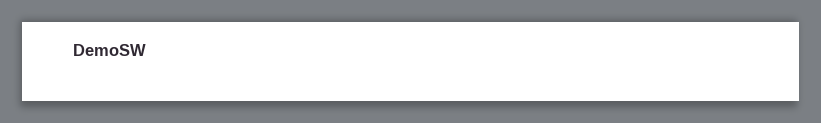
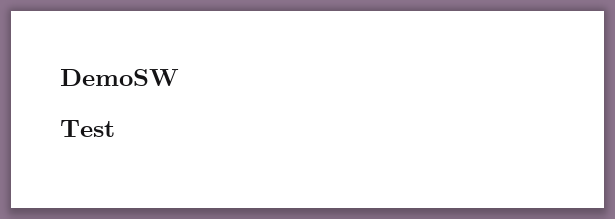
+ Test

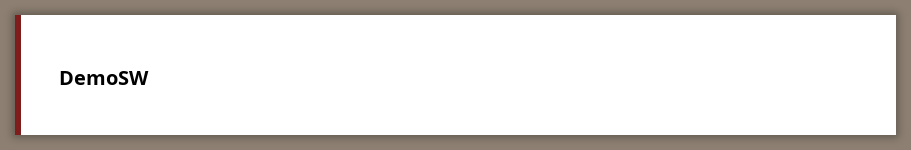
- Test

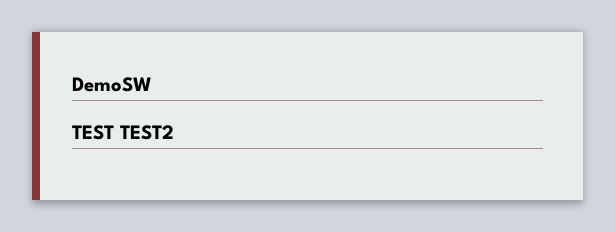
+ TEST TEST2

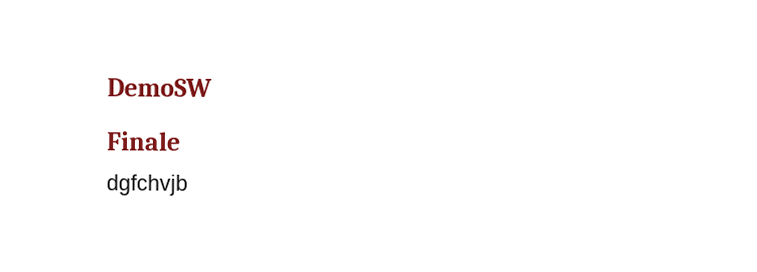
- TEST TEST2
+ Finale
+ dgfchvjb

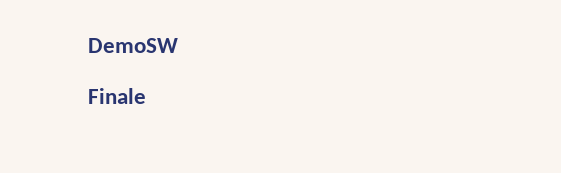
- dgfchvjb

